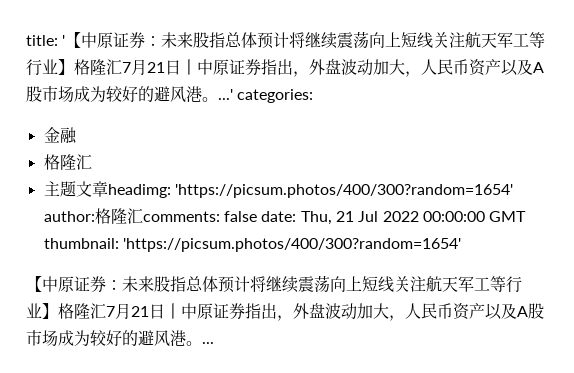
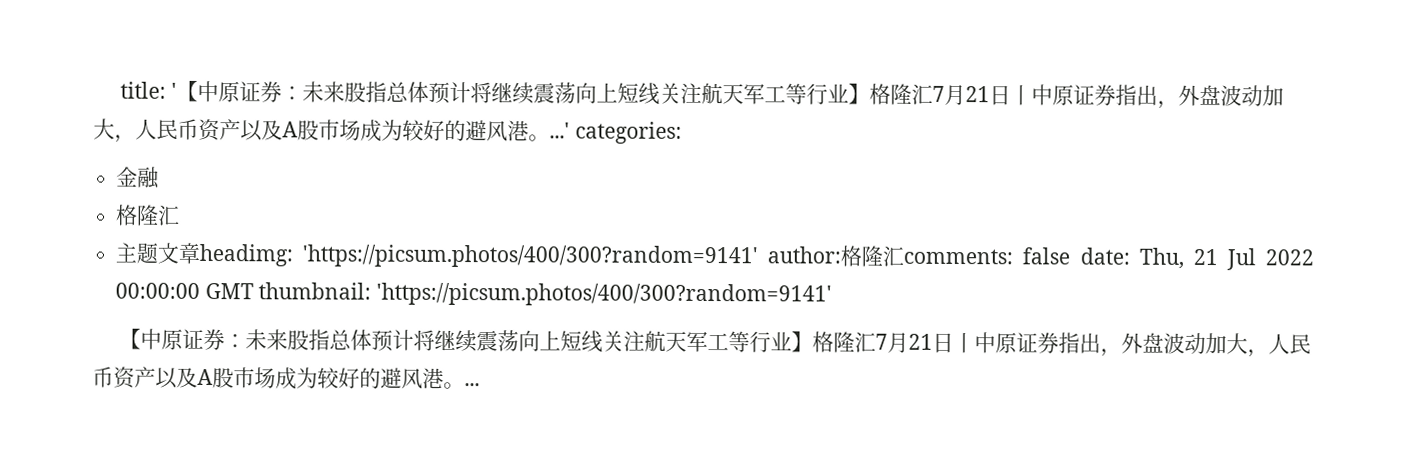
- 主题文章headimg: 'https://picsum.photos/400/300?random=1654' author:格隆汇comments: false date: Thu, 21 Jul 2022 00:00:00 GMT thumbnail: 'https://picsum.photos/400/300?random=1654'
+ 主题文章headimg: 'https://picsum.photos/400/300?random=9141' author:格隆汇comments: false date: Thu, 21 Jul 2022 00:00:00 GMT thumbnail: 'https://picsum.photos/400/300?random=9141'

